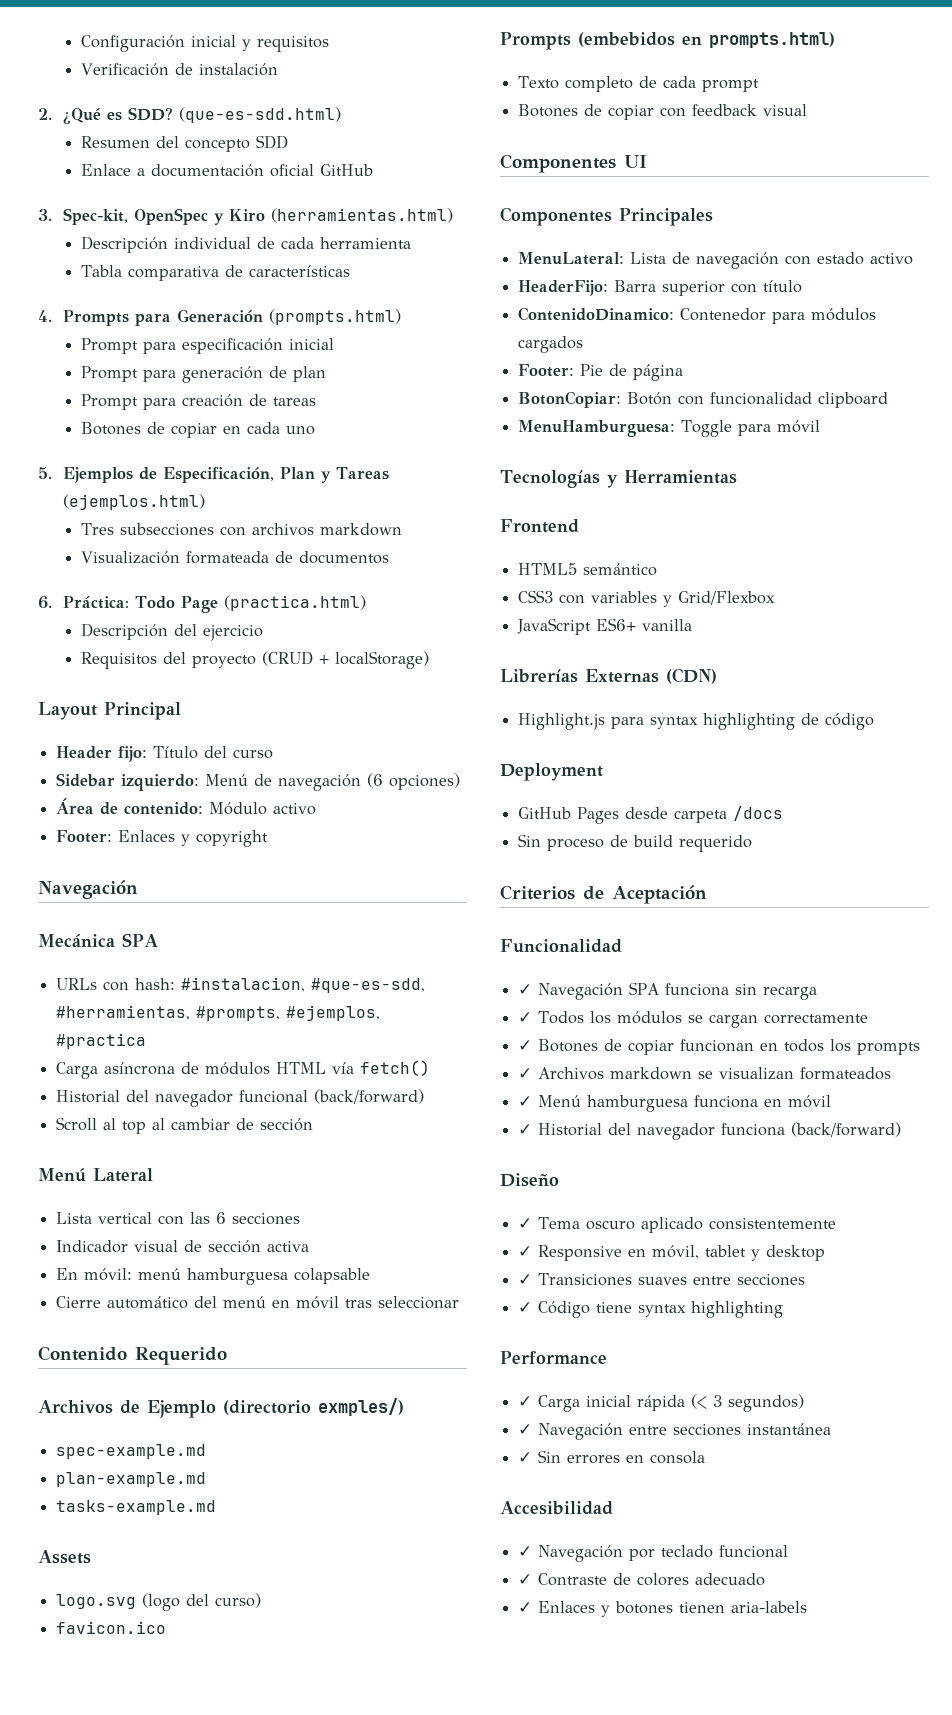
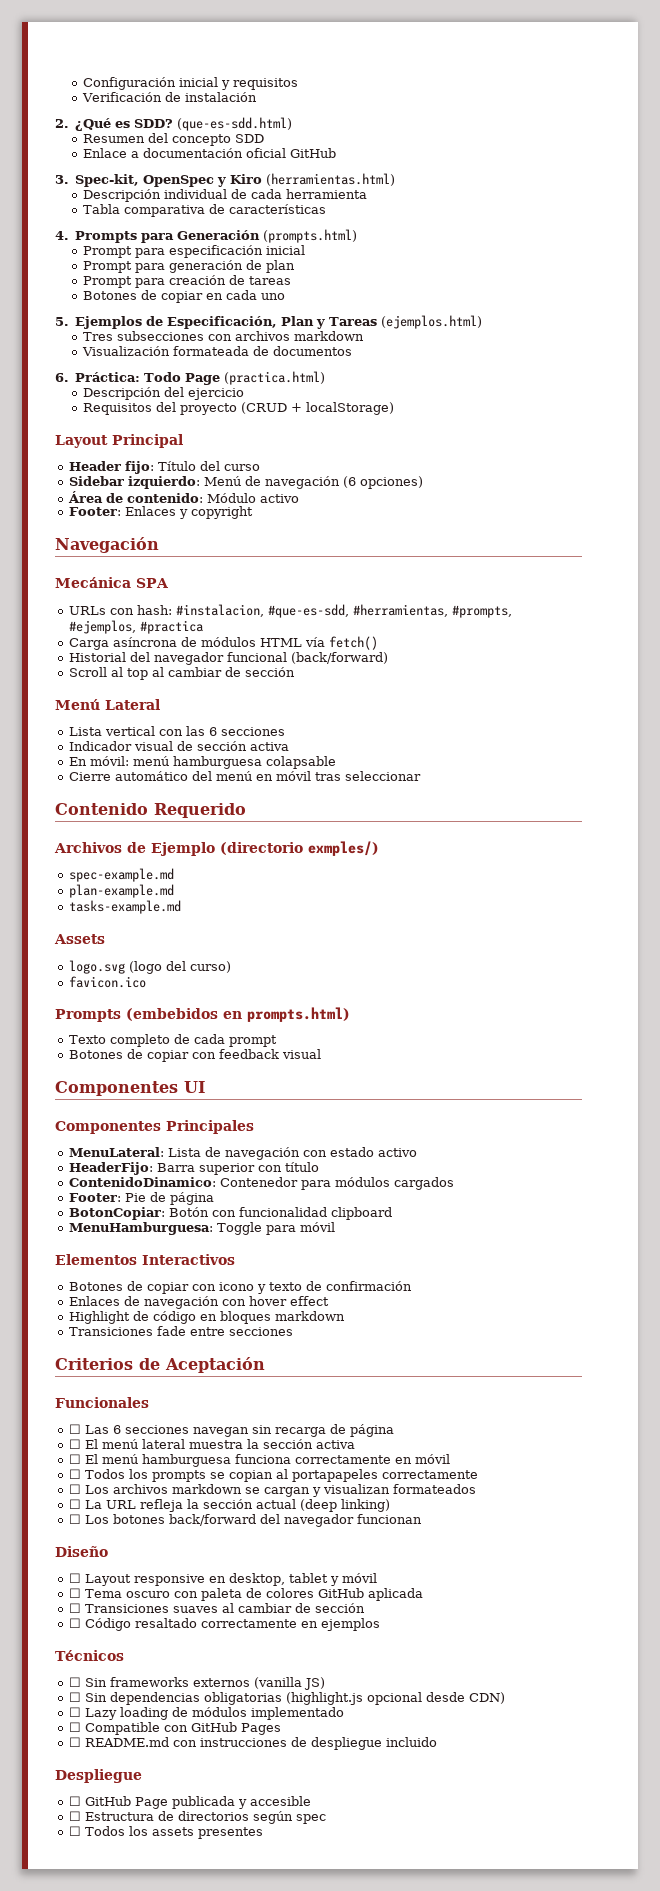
- Tecnologías y Herramientas
- Frontend
- HTML5 semántico
- CSS3 con variables y Grid/Flexbox
- JavaScript ES6+ vanilla
- Librerías Externas (CDN)
- Highlight.js para syntax highlighting de código
- Deployment
- GitHub Pages desde carpeta /docs
- Sin proceso de build requerido
+ Elementos Interactivos
+ Botones de copiar con icono y texto de confirmación
+ Enlaces de navegación con hover effect
+ Highlight de código en bloques markdown
+ Transiciones fade entre secciones
  Criterios de Aceptación
- Funcionalidad
- ✓ Navegación SPA funciona sin recarga
- ✓ Todos los módulos se cargan correctamente
- ✓ Botones de copiar funcionan en todos los prompts
- ✓ Archivos markdown se visualizan formateados
- ✓ Menú hamburguesa funciona en móvil
- ✓ Historial del navegador funciona (back/forward)
+ Funcionales
+ ☐ Las 6 secciones navegan sin recarga de página
+ ☐ El menú lateral muestra la sección activa
+ ☐ El menú hamburguesa funciona correctamente en móvil
+ ☐ Todos los prompts se copian al portapapeles correctamente
+ ☐ Los archivos markdown se cargan y visualizan formateados
+ ☐ La URL refleja la sección actual (deep linking)
+ ☐ Los botones back/forward del navegador funcionan
  Diseño
- ✓ Tema oscuro aplicado consistentemente
- ✓ Responsive en móvil, tablet y desktop
- ✓ Transiciones suaves entre secciones
- ✓ Código tiene syntax highlighting
- Performance
- ✓ Carga inicial rápida (< 3 segundos)
- ✓ Navegación entre secciones instantánea
- ✓ Sin errores en consola
- Accesibilidad
- ✓ Navegación por teclado funcional
- ✓ Contraste de colores adecuado
- ✓ Enlaces y botones tienen aria-labels
+ ☐ Layout responsive en desktop, tablet y móvil
+ ☐ Tema oscuro con paleta de colores GitHub aplicada
+ ☐ Transiciones suaves al cambiar de sección
+ ☐ Código resaltado correctamente en ejemplos
+ Técnicos
+ ☐ Sin frameworks externos (vanilla JS)
+ ☐ Sin dependencias obligatorias (highlight.js opcional desde CDN)
+ ☐ Lazy loading de módulos implementado
+ ☐ Compatible con GitHub Pages
+ ☐ README.md con instrucciones de despliegue incluido
+ Despliegue
+ ☐ GitHub Page publicada y accesible
+ ☐ Estructura de directorios según spec
+ ☐ Todos los assets presentes

